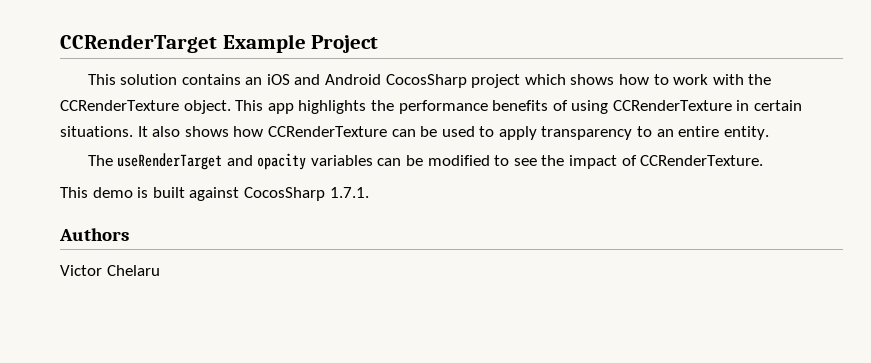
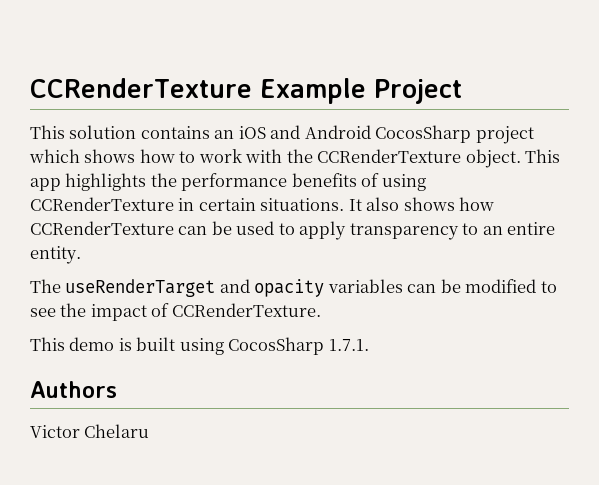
- CCRenderTarget Example Project
+ CCRenderTexture Example Project
- This demo is built against CocosSharp 1.7.1.
+ This demo is built using CocosSharp 1.7.1.

